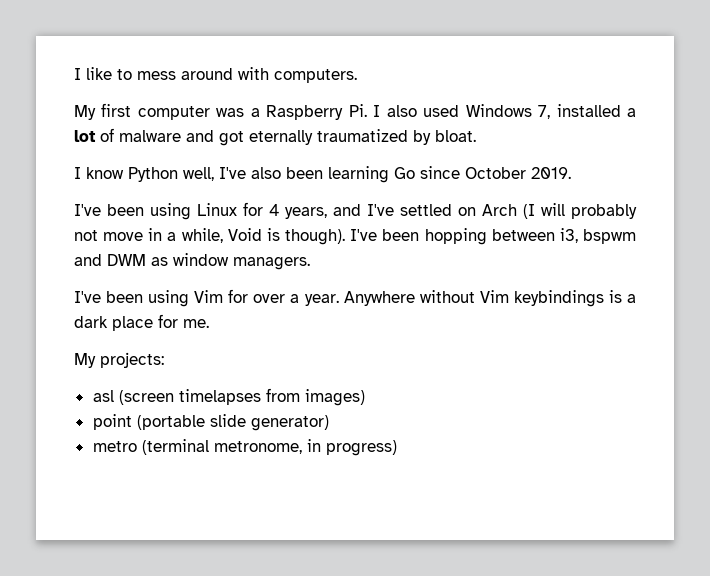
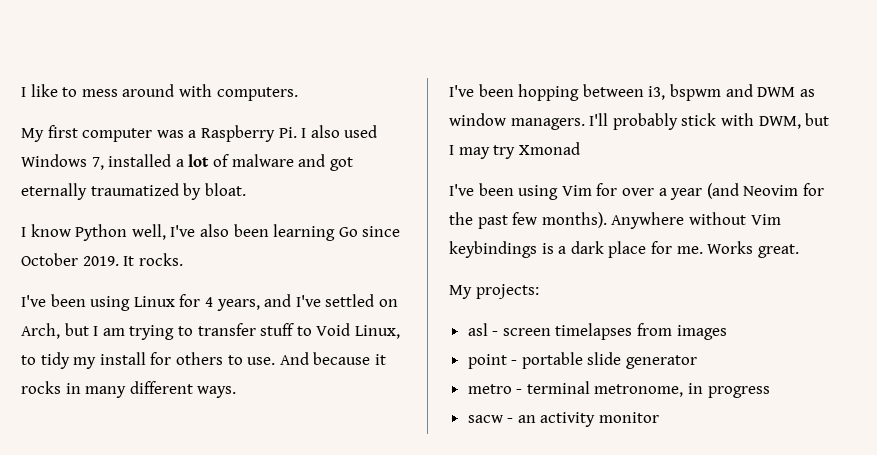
+ It rocks.
- I've been using Linux for 4 years, and I've settled on Arch (I will probably not move in a while, Void is though). I've been hopping between i3, bspwm and DWM as window managers.
+ I've been using Linux for 4 years, and I've settled on Arch, but I am trying to transfer stuff to Void Linux, to tidy my install for others to use. And because it rocks in many different ways.
+ I've been hopping between i3, bspwm and DWM as window managers. I'll probably stick with DWM, but I may try Xmonad
- I've been using Vim for over a year.
+ I've been using Vim for over a year (and Neovim for the past few months).
+ Works great.
- asl (screen timelapses from images)
+ asl - screen timelapses from images
- point (portable slide generator)
- metro (terminal metronome, in progress)
+ point - portable slide generator
+ metro - terminal metronome, in progress
+ sacw - an activity monitor

